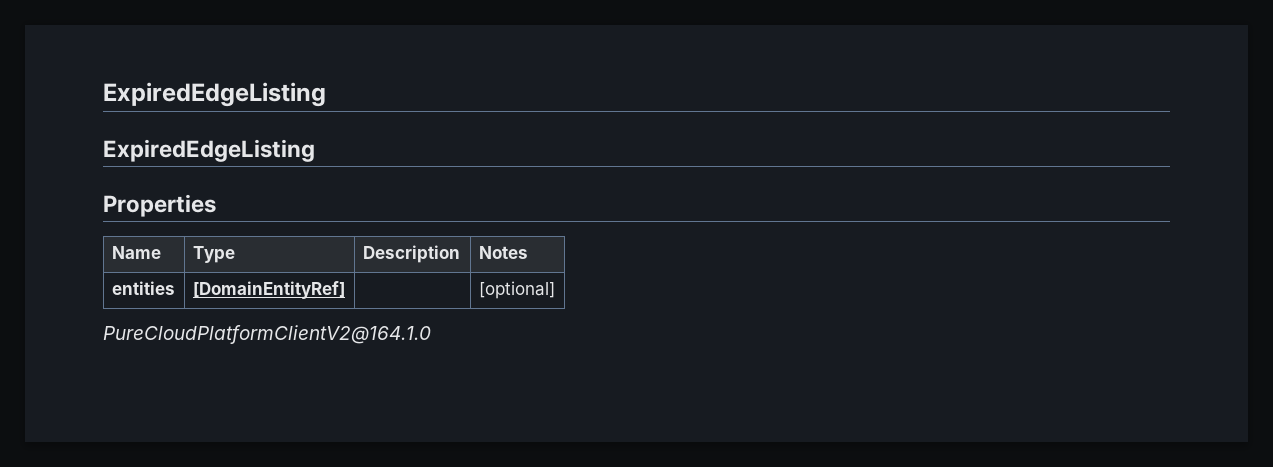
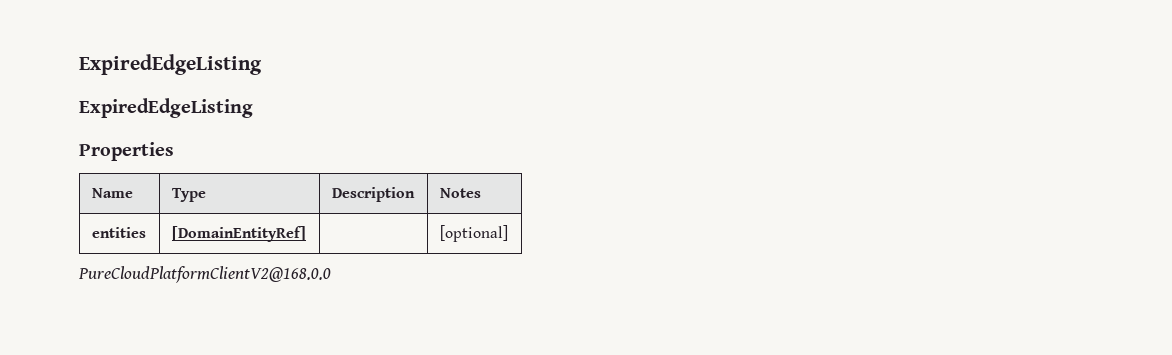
- PureCloudPlatformClientV2@164.1.0
+ PureCloudPlatformClientV2@168.0.0

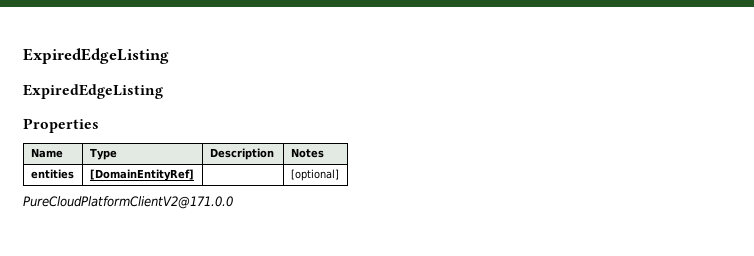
- PureCloudPlatformClientV2@168.0.0
+ PureCloudPlatformClientV2@171.0.0

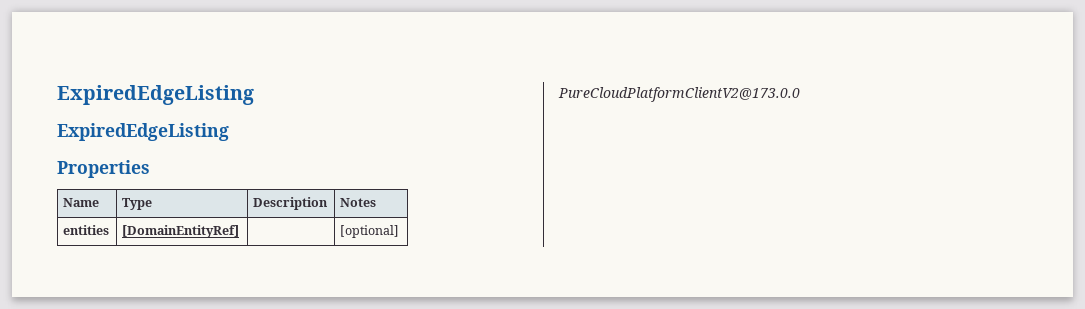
- PureCloudPlatformClientV2@171.0.0
+ PureCloudPlatformClientV2@173.0.0

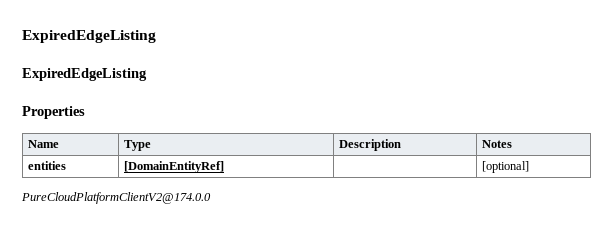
- PureCloudPlatformClientV2@173.0.0
+ PureCloudPlatformClientV2@174.0.0

